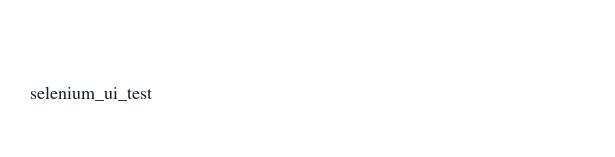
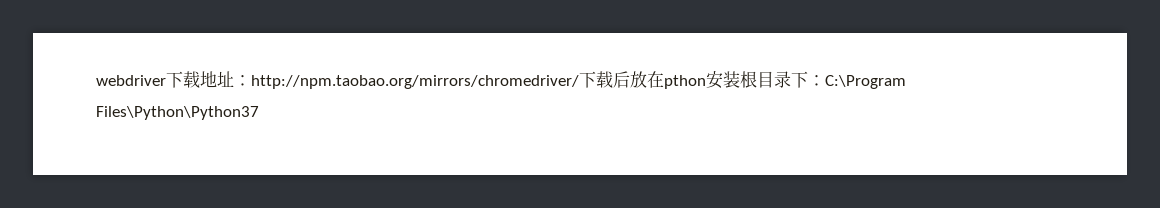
- selenium_ui_test
+ webdriver下载地址：http://npm.taobao.org/mirrors/chromedriver/下载后放在pthon安装根目录下：C:\Program Files\Python\Python37

